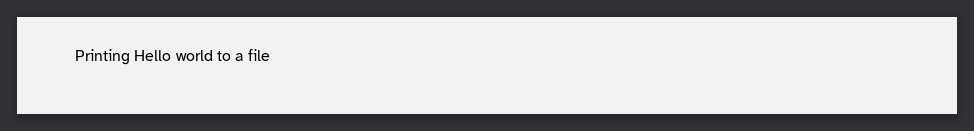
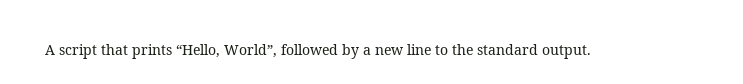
- Printing Hello world to a file
+ A script that prints “Hello, World”, followed by a new line to the standard output.

